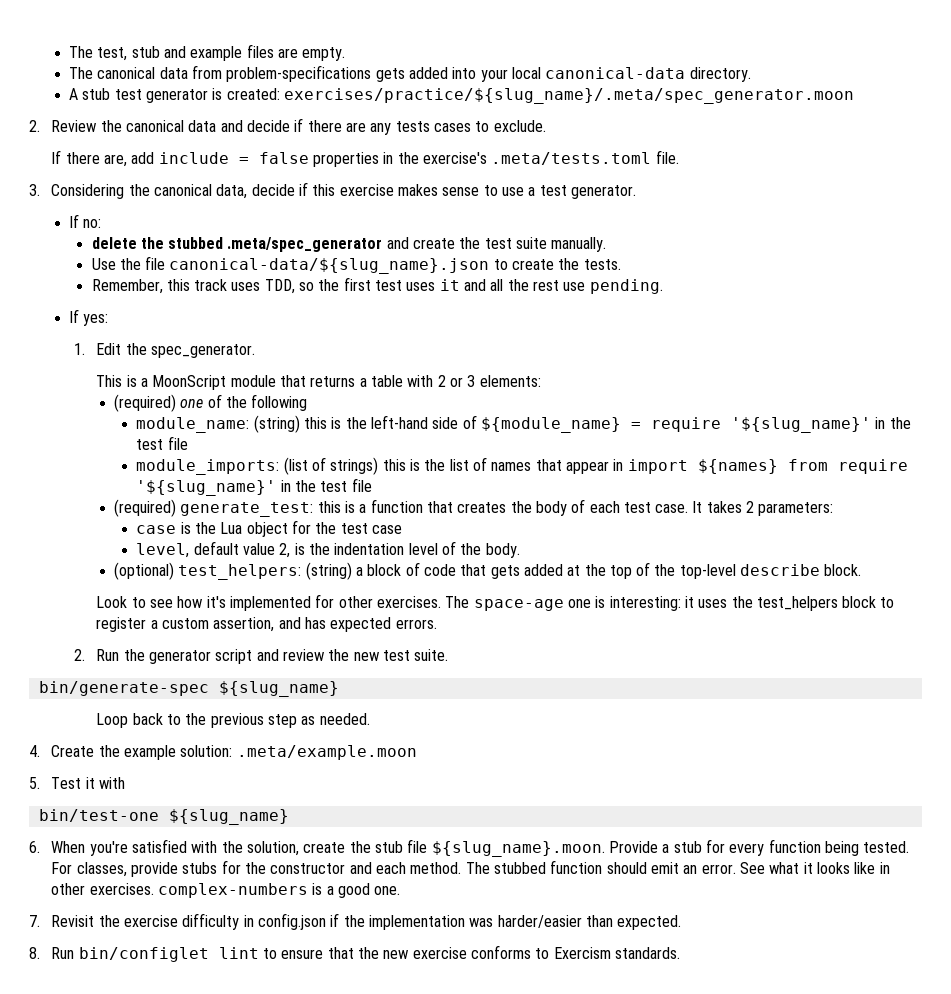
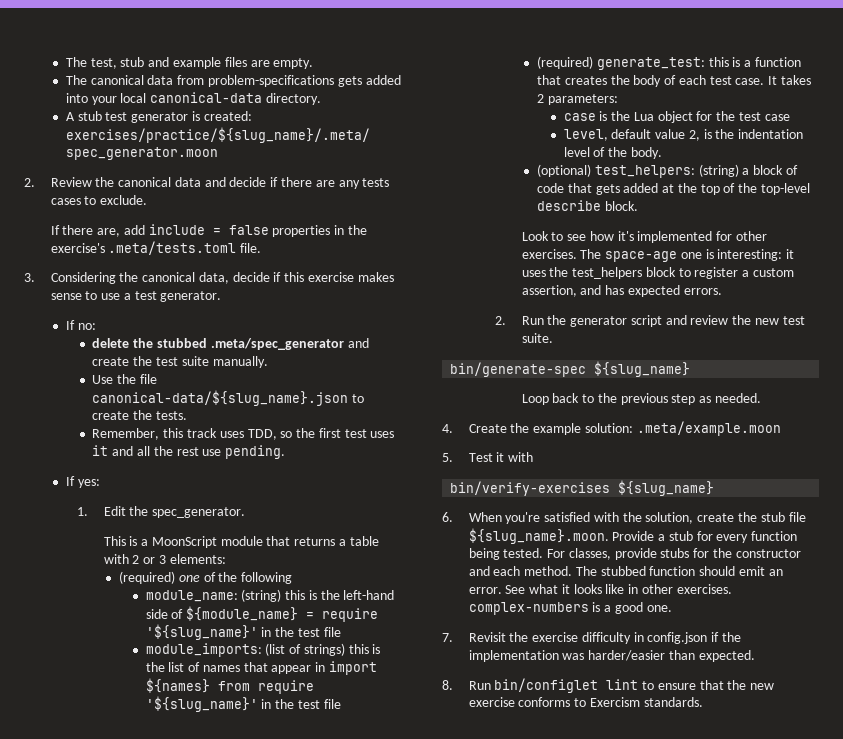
- bin/test-one ${slug_name}
+ bin/verify-exercises ${slug_name}

